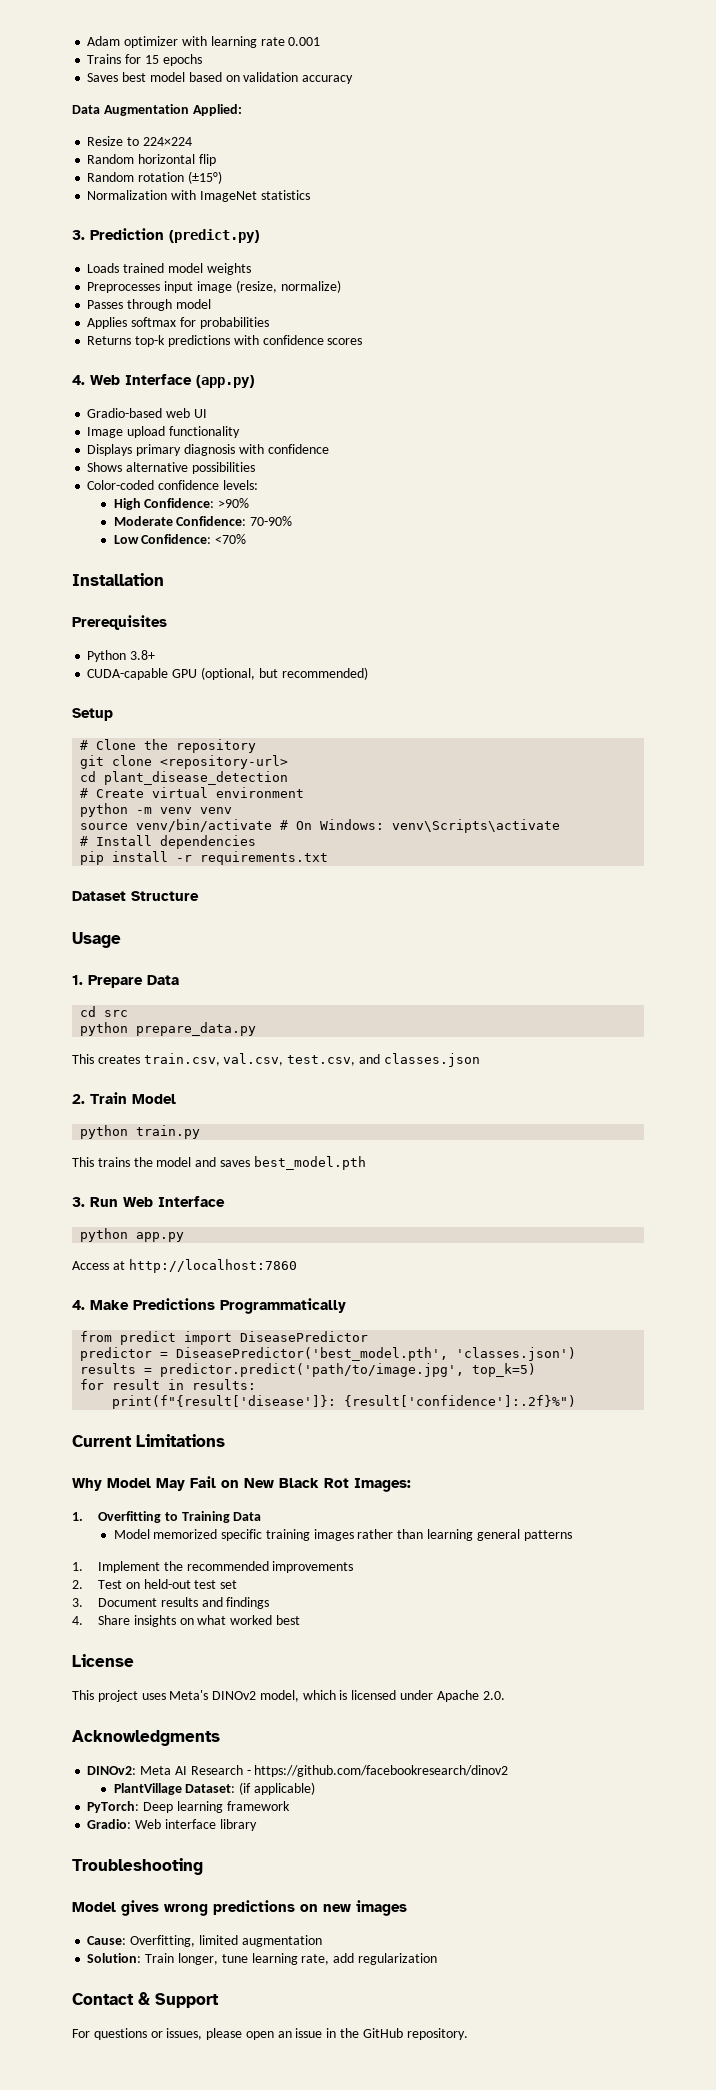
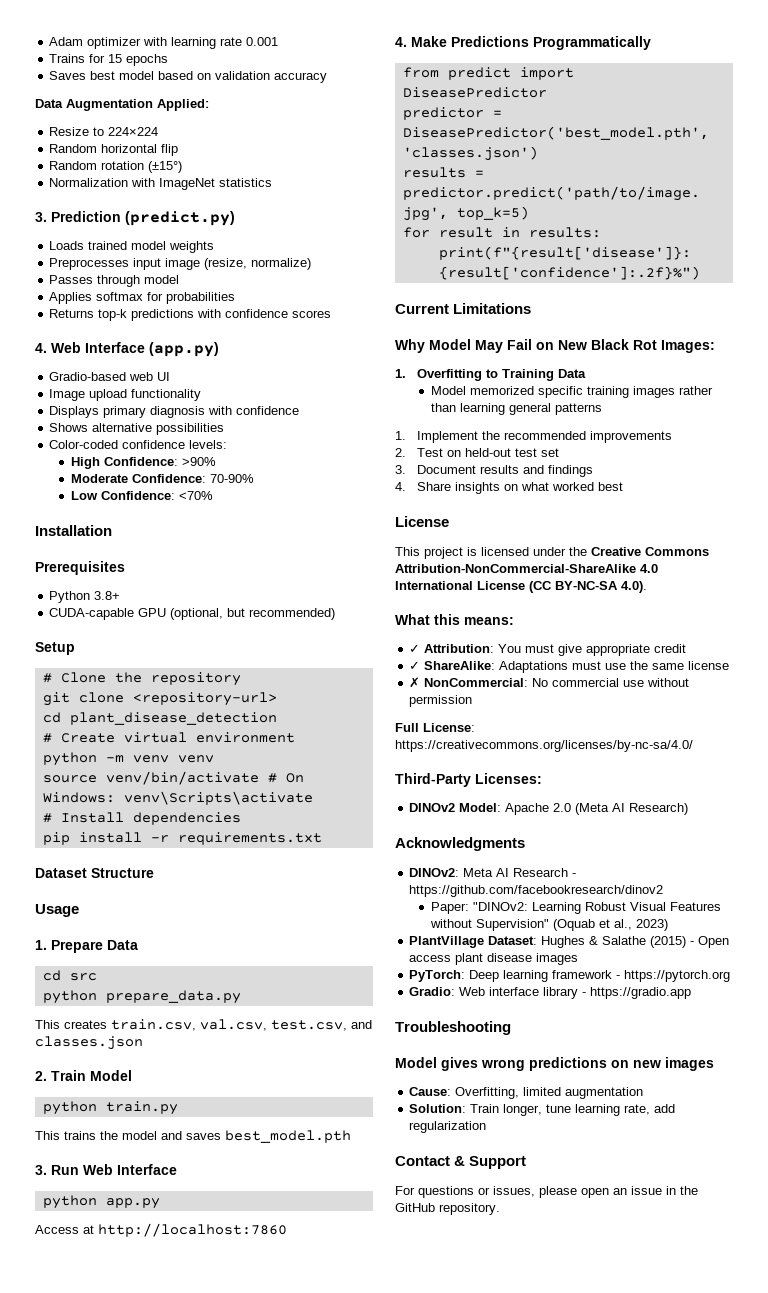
- This project uses Meta's DINOv2 model, which is licensed under Apache 2.0.
+ This project is licensed under the Creative Commons Attribution-NonCommercial-ShareAlike 4.0 International License (CC BY-NC-SA 4.0).
+ What this means:
+ ✓ Attribution: You must give appropriate credit
+ ✓ ShareAlike: Adaptations must use the same license
+ ✗ NonCommercial: No commercial use without permission
+ Full License: https://creativecommons.org/licenses/by-nc-sa/4.0/
+ Third-Party Licenses:
+ DINOv2 Model: Apache 2.0 (Meta AI Research)
- PlantVillage Dataset: (if applicable)
+ Paper: "DINOv2: Learning Robust Visual Features without Supervision" (Oquab et al., 2023)
+ PlantVillage Dataset: Hughes & Salathe (2015) - Open access plant disease images
- PyTorch: Deep learning framework
+ PyTorch: Deep learning framework - https://pytorch.org
- Gradio: Web interface library
+ Gradio: Web interface library - https://gradio.app

